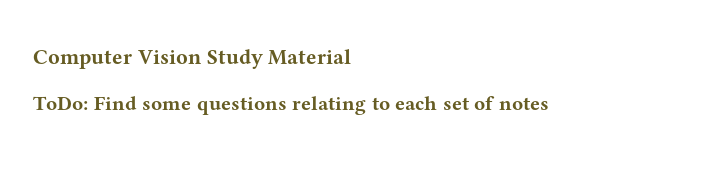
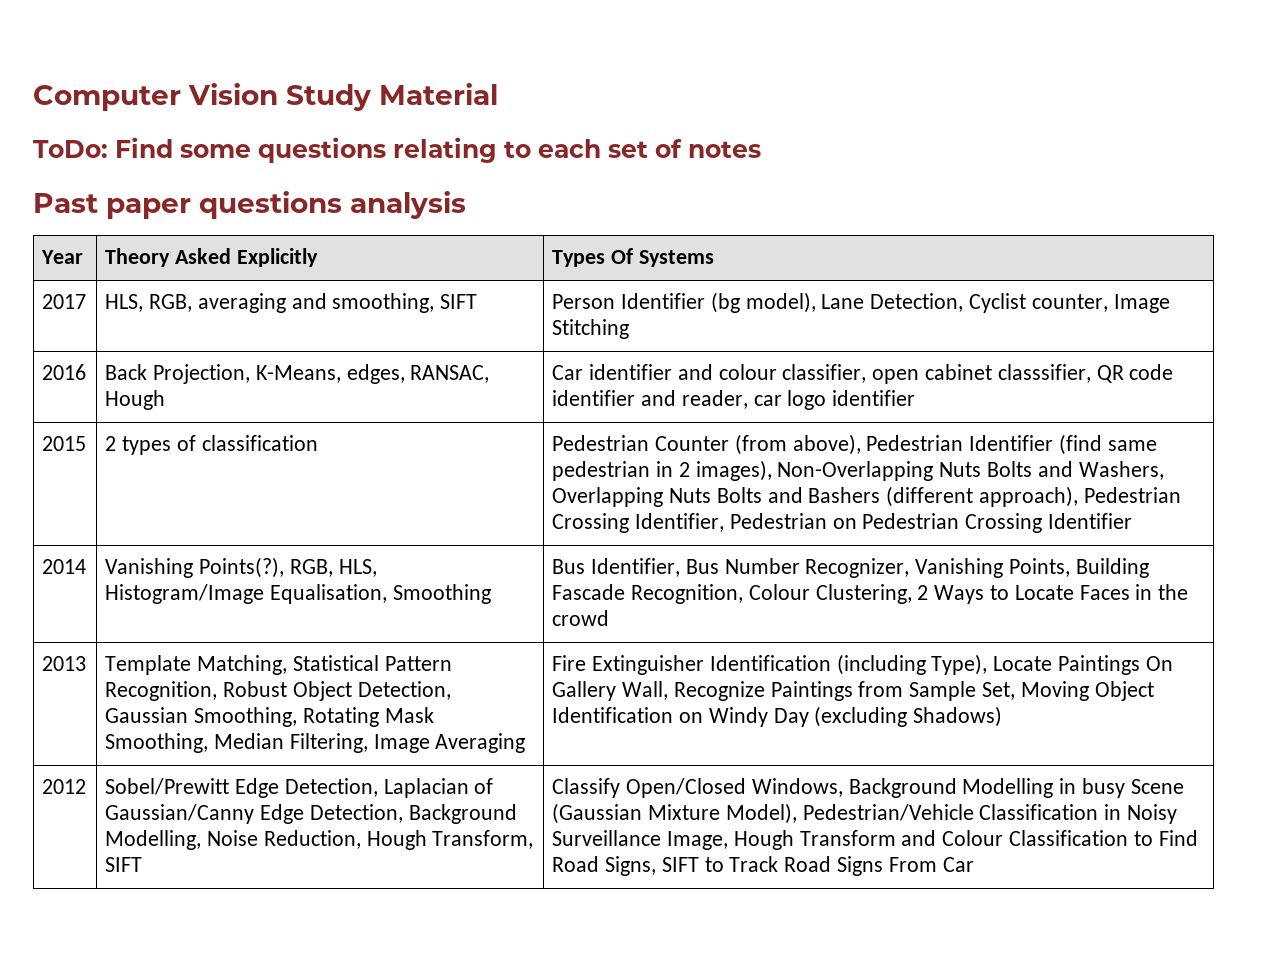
+ Past paper questions analysis
+ Year | Theory Asked Explicitly | Types Of Systems
+ 2017 | HLS, RGB, averaging and smoothing, SIFT | Person Identifier (bg model), Lane Detection, Cyclist counter, Image Stitching
+ 2016 | Back Projection, K-Means, edges, RANSAC, Hough | Car identifier and colour classifier, open cabinet classsifier, QR code identifier and reader, car logo identifier
+ 2015 | 2 types of classification | Pedestrian Counter (from above), Pedestrian Identifier (find same pedestrian in 2 images), Non-Overlapping Nuts Bolts and Washers, Overlapping Nuts Bolts and Bashers (different approach), Pedestrian Crossing Identifier, Pedestrian on Pedestrian Crossing Identifier
+ 2014 | Vanishing Points(?), RGB, HLS, Histogram/Image Equalisation, Smoothing | Bus Identifier, Bus Number Recognizer, Vanishing Points, Building Fascade Recognition, Colour Clustering, 2 Ways to Locate Faces in the crowd
+ 2013 | Template Matching, Statistical Pattern Recognition, Robust Object Detection, Gaussian Smoothing, Rotating Mask Smoothing, Median Filtering, Image Averaging | Fire Extinguisher Identification (including Type), Locate Paintings On Gallery Wall, Recognize Paintings from Sample Set, Moving Object Identification on Windy Day (excluding Shadows)
+ 2012 | Sobel/Prewitt Edge Detection, Laplacian of Gaussian/Canny Edge Detection, Background Modelling, Noise Reduction, Hough Transform, SIFT | Classify Open/Closed Windows, Background Modelling in busy Scene (Gaussian Mixture Model), Pedestrian/Vehicle Classification in Noisy Surveillance Image, Hough Transform and Colour Classification to Find Road Signs, SIFT to Track Road Signs From Car

